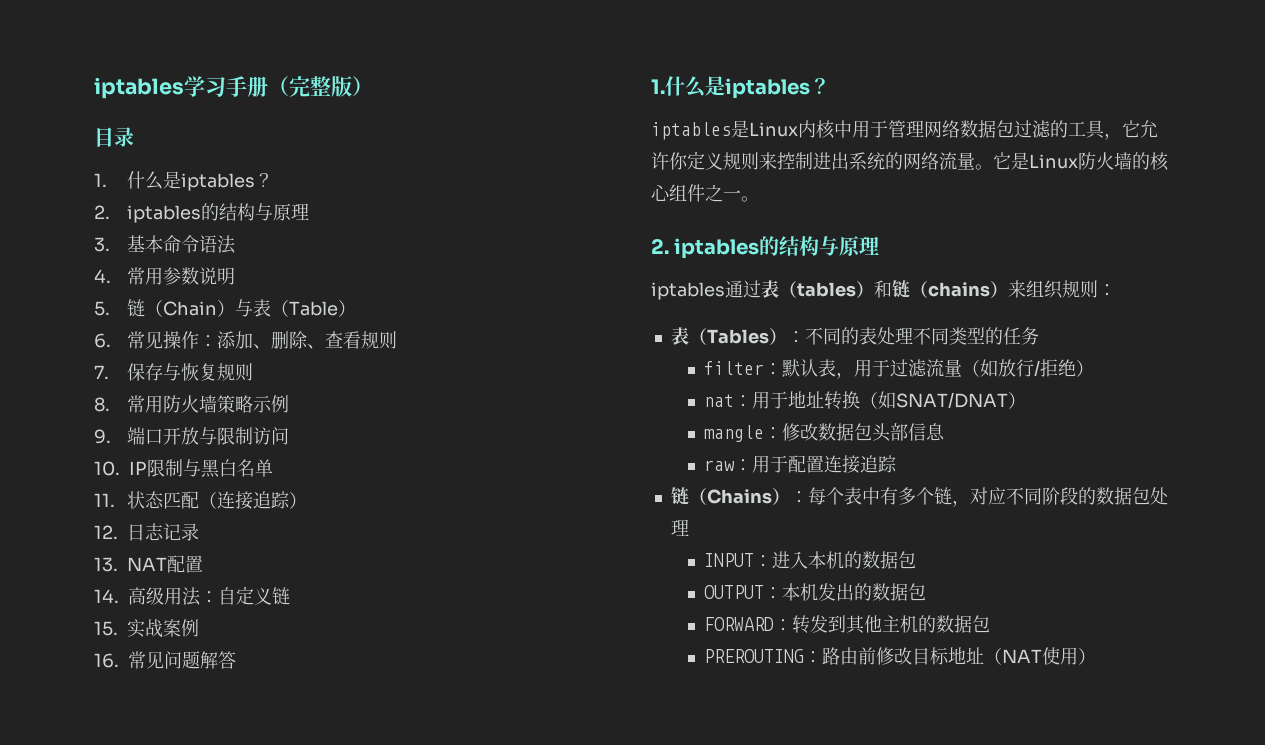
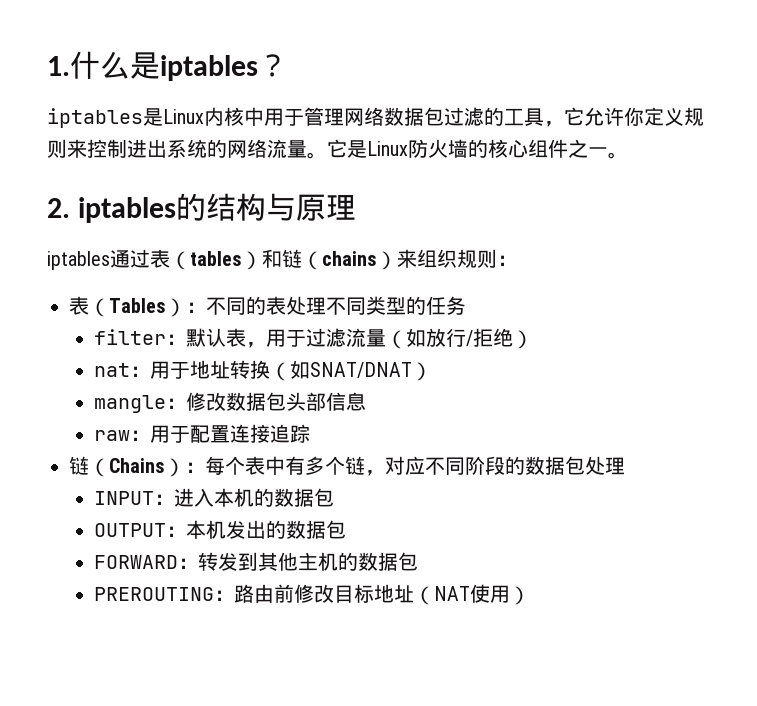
- iptables学习手册（完整版）
- 目录
- 1.什么是iptables？
- 2. iptables的结构与原理
- 3.基本命令语法
- 4.常用参数说明
- 5.链（Chain）与表（Table）
- 6.常见操作：添加、删除、查看规则
- 7.保存与恢复规则
- 8.常用防火墙策略示例
- 9.端口开放与限制访问
- 10. IP限制与黑白名单
- 11.状态匹配（连接追踪）
- 12.日志记录
- 13. NAT配置
- 14.高级用法：自定义链
- 15.实战案例
- 16.常见问题解答

